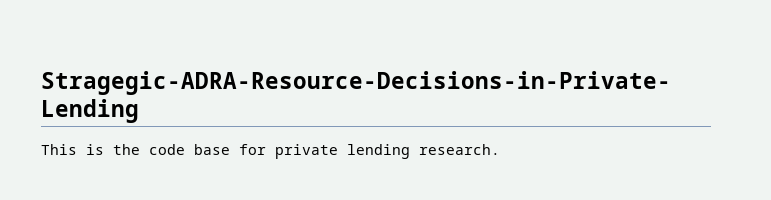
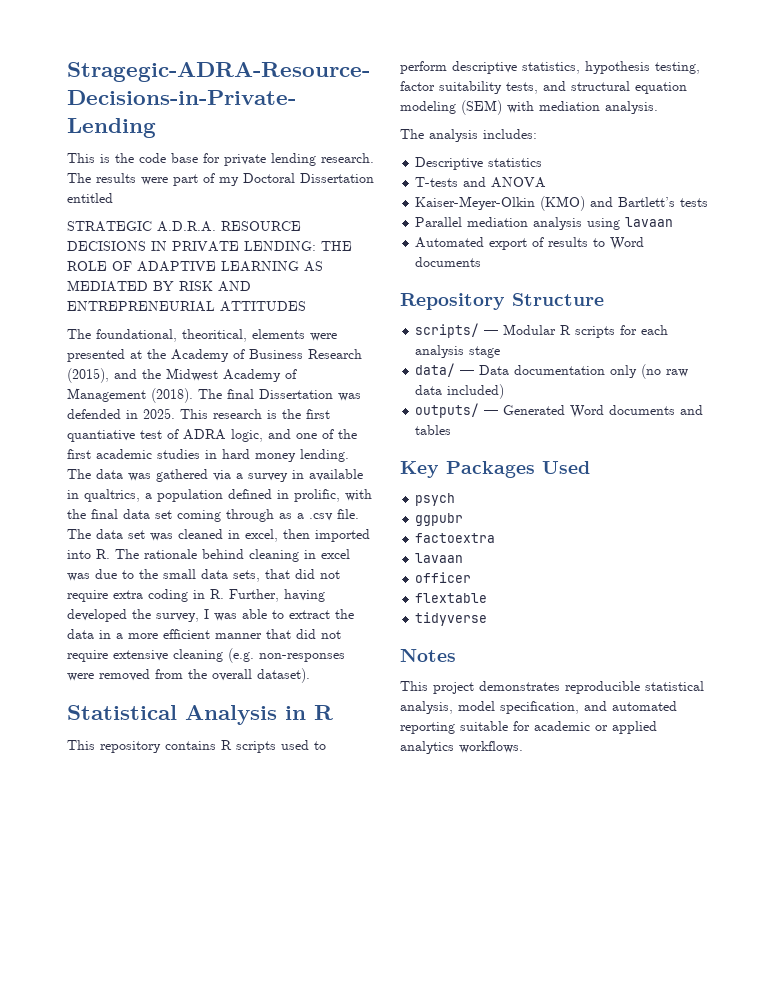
+ The results were part of my Doctoral Dissertation entitled
+ STRATEGIC A.D.R.A. RESOURCE DECISIONS IN PRIVATE LENDING: THE ROLE OF ADAPTIVE LEARNING AS MEDIATED BY RISK AND ENTREPRENEURIAL ATTITUDES
+ The foundational, theoritical, elements were presented at the Academy of Business Research (2015), and the Midwest Academy of Management (2018). The final Dissertation was defended in 2025. This research is the first quantiative test of ADRA logic, and one of the first academic studies in hard money lending. The data was gathered via a survey in available in qualtrics, a population defined in prolific, with the final data set coming through as a .csv file. The data set was cleaned in excel, then imported into R. The rationale behind cleaning in excel was due to the small data sets, that did not require extra coding in R. Further, having developed the survey, I was able to extract the data in a more efficient manner that did not require extensive cleaning (e.g. non-responses were removed from the overall dataset).
+ Statistical Analysis in R
+ This repository contains R scripts used to perform descriptive statistics, hypothesis testing, factor suitability tests, and structural equation modeling (SEM) with mediation analysis.
+ The analysis includes:
+ Descriptive statistics
+ T-tests and ANOVA
+ Kaiser-Meyer-Olkin (KMO) and Bartlett’s tests
+ Parallel mediation analysis using lavaan
+ Automated export of results to Word documents
+ Repository Structure
+ scripts/ — Modular R scripts for each analysis stage
+ data/ — Data documentation only (no raw data included)
+ outputs/ — Generated Word documents and tables
+ Key Packages Used
+ psych
+ ggpubr
+ factoextra
+ lavaan
+ officer
+ flextable
+ tidyverse
+ Notes
+ This project demonstrates reproducible statistical analysis, model specification, and automated reporting suitable for academic or applied analytics workflows.

